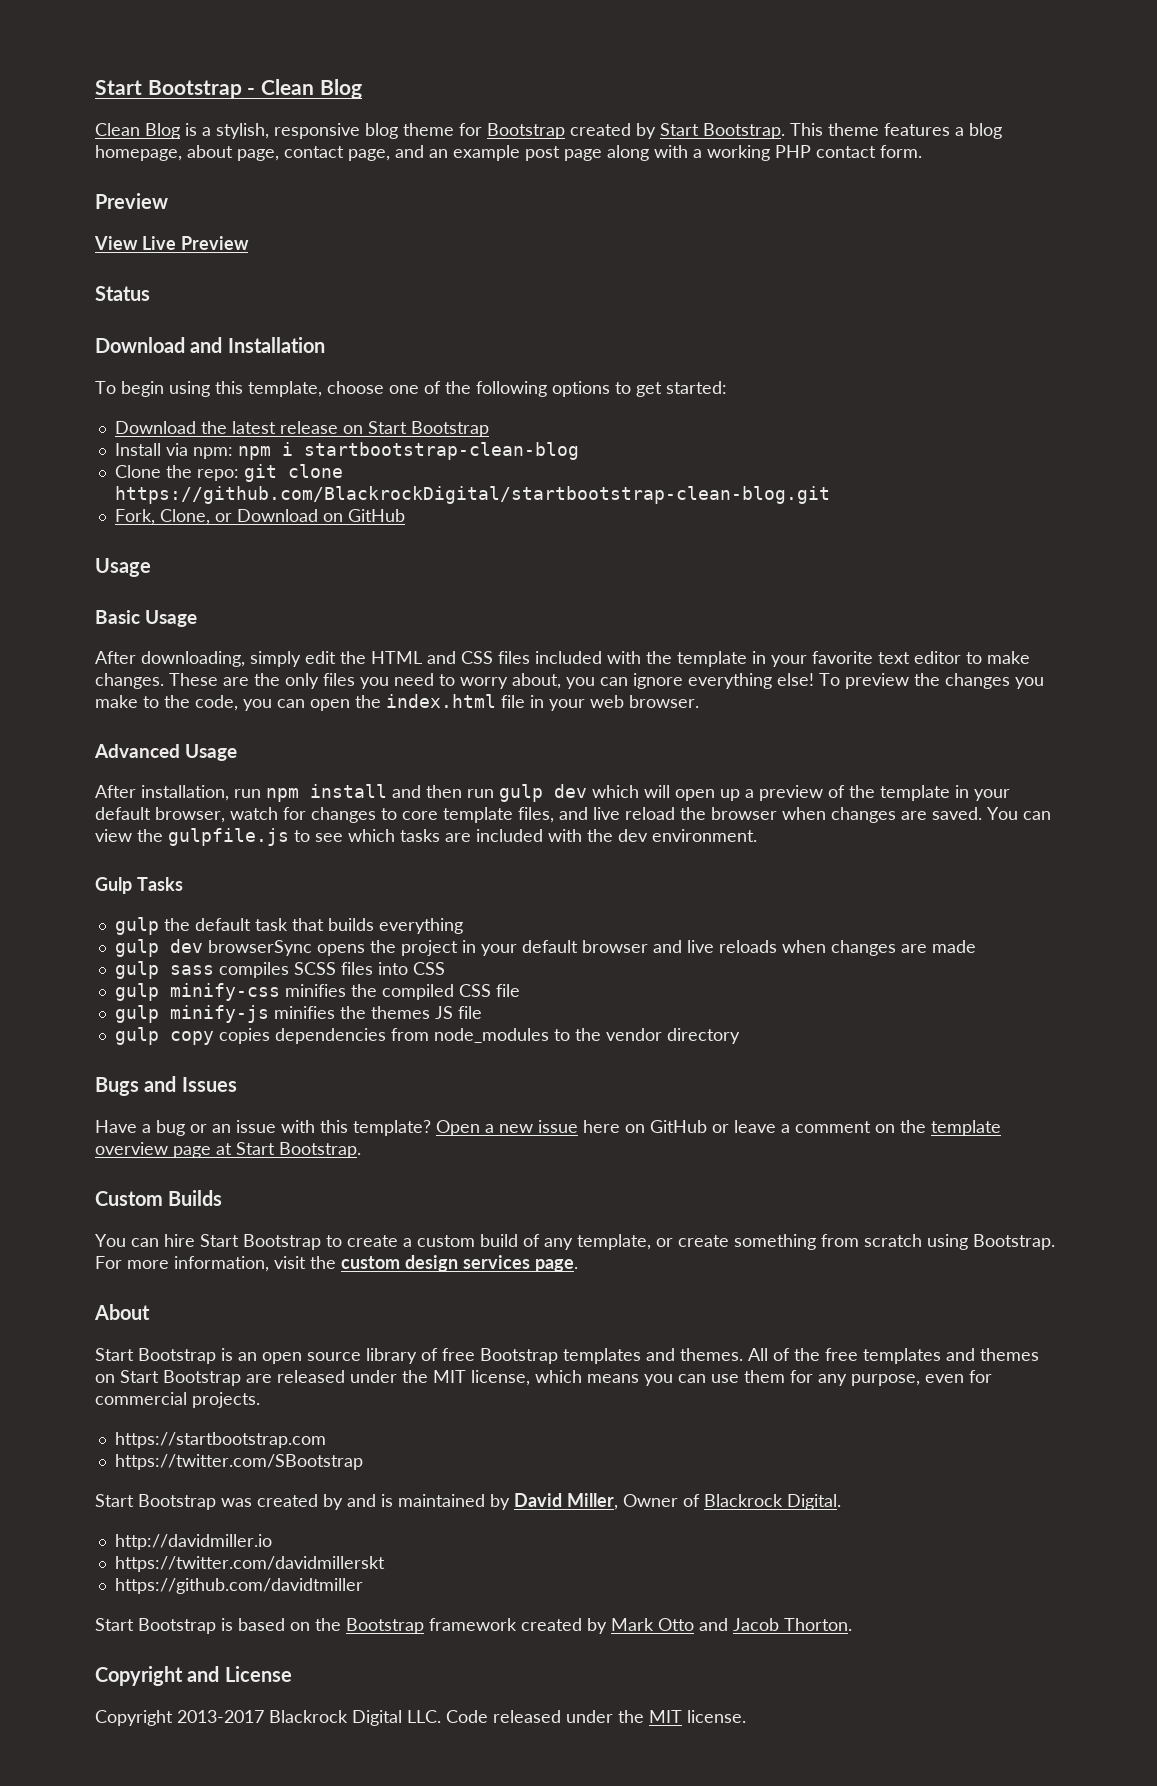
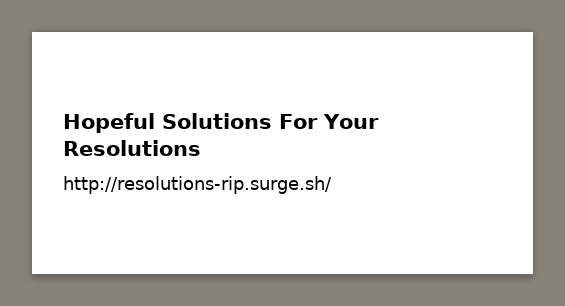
- Start Bootstrap - Clean Blog
- Clean Blog is a stylish, responsive blog theme for Bootstrap created by Start Bootstrap. This theme features a blog homepage, about page, contact page, and an example post page along with a working PHP contact form.
- Preview
- View Live Preview
- Status
- Download and Installation
- To begin using this template, choose one of the following options to get started:
- Download the latest release on Start Bootstrap
- Install via npm: npm i startbootstrap-clean-blog
- Clone the repo: git clone https://github.com/BlackrockDigital/startbootstrap-clean-blog.git
- Fork, Clone, or Download on GitHub
- Usage
- Basic Usage
- After downloading, simply edit the HTML and CSS files included with the template in your favorite text editor to make changes. These are the only files you need to worry about, you can ignore everything else! To preview the changes you make to the code, you can open the index.html file in your web browser.
- Advanced Usage
- After installation, run npm install and then run gulp dev which will open up a preview of the template in your default browser, watch for changes to core template files, and live reload the browser when changes are saved. You can view the gulpfile.js to see which tasks are included with the dev environment.
- Gulp Tasks
- gulp the default task that builds everything
- gulp dev browserSync opens the project in your default browser and live reloads when changes are made
- gulp sass compiles SCSS files into CSS
- gulp minify-css minifies the compiled CSS file
- gulp minify-js minifies the themes JS file
- gulp copy copies dependencies from node_modules to the vendor directory
- Bugs and Issues
- Have a bug or an issue with this template? Open a new issue here on GitHub or leave a comment on the template overview page at Start Bootstrap.
- Custom Builds
- You can hire Start Bootstrap to create a custom build of any template, or create something from scratch using Bootstrap. For more information, visit the custom design services page.
- About
- Start Bootstrap is an open source library of free Bootstrap templates and themes. All of the free templates and themes on Start Bootstrap are released under the MIT license, which means you can use them for any purpose, even for commercial projects.
- https://startbootstrap.com
- https://twitter.com/SBootstrap
- Start Bootstrap was created by and is maintained by David Miller, Owner of Blackrock Digital.
- http://davidmiller.io
- https://twitter.com/davidmillerskt
- https://github.com/davidtmiller
- Start Bootstrap is based on the Bootstrap framework created by Mark Otto and Jacob Thorton.
- Copyright and License
- Copyright 2013-2017 Blackrock Digital LLC. Code released under the MIT license.
+ Hopeful Solutions For Your Resolutions
+ http://resolutions-rip.surge.sh/

